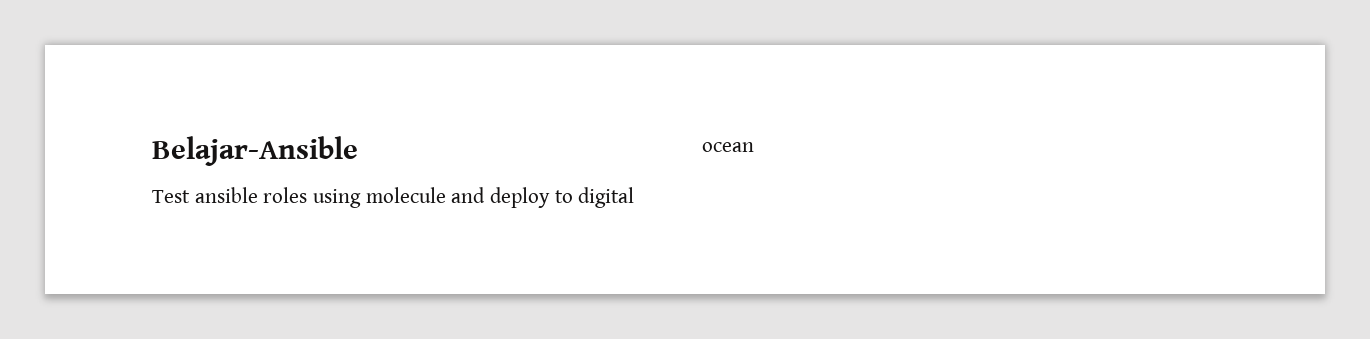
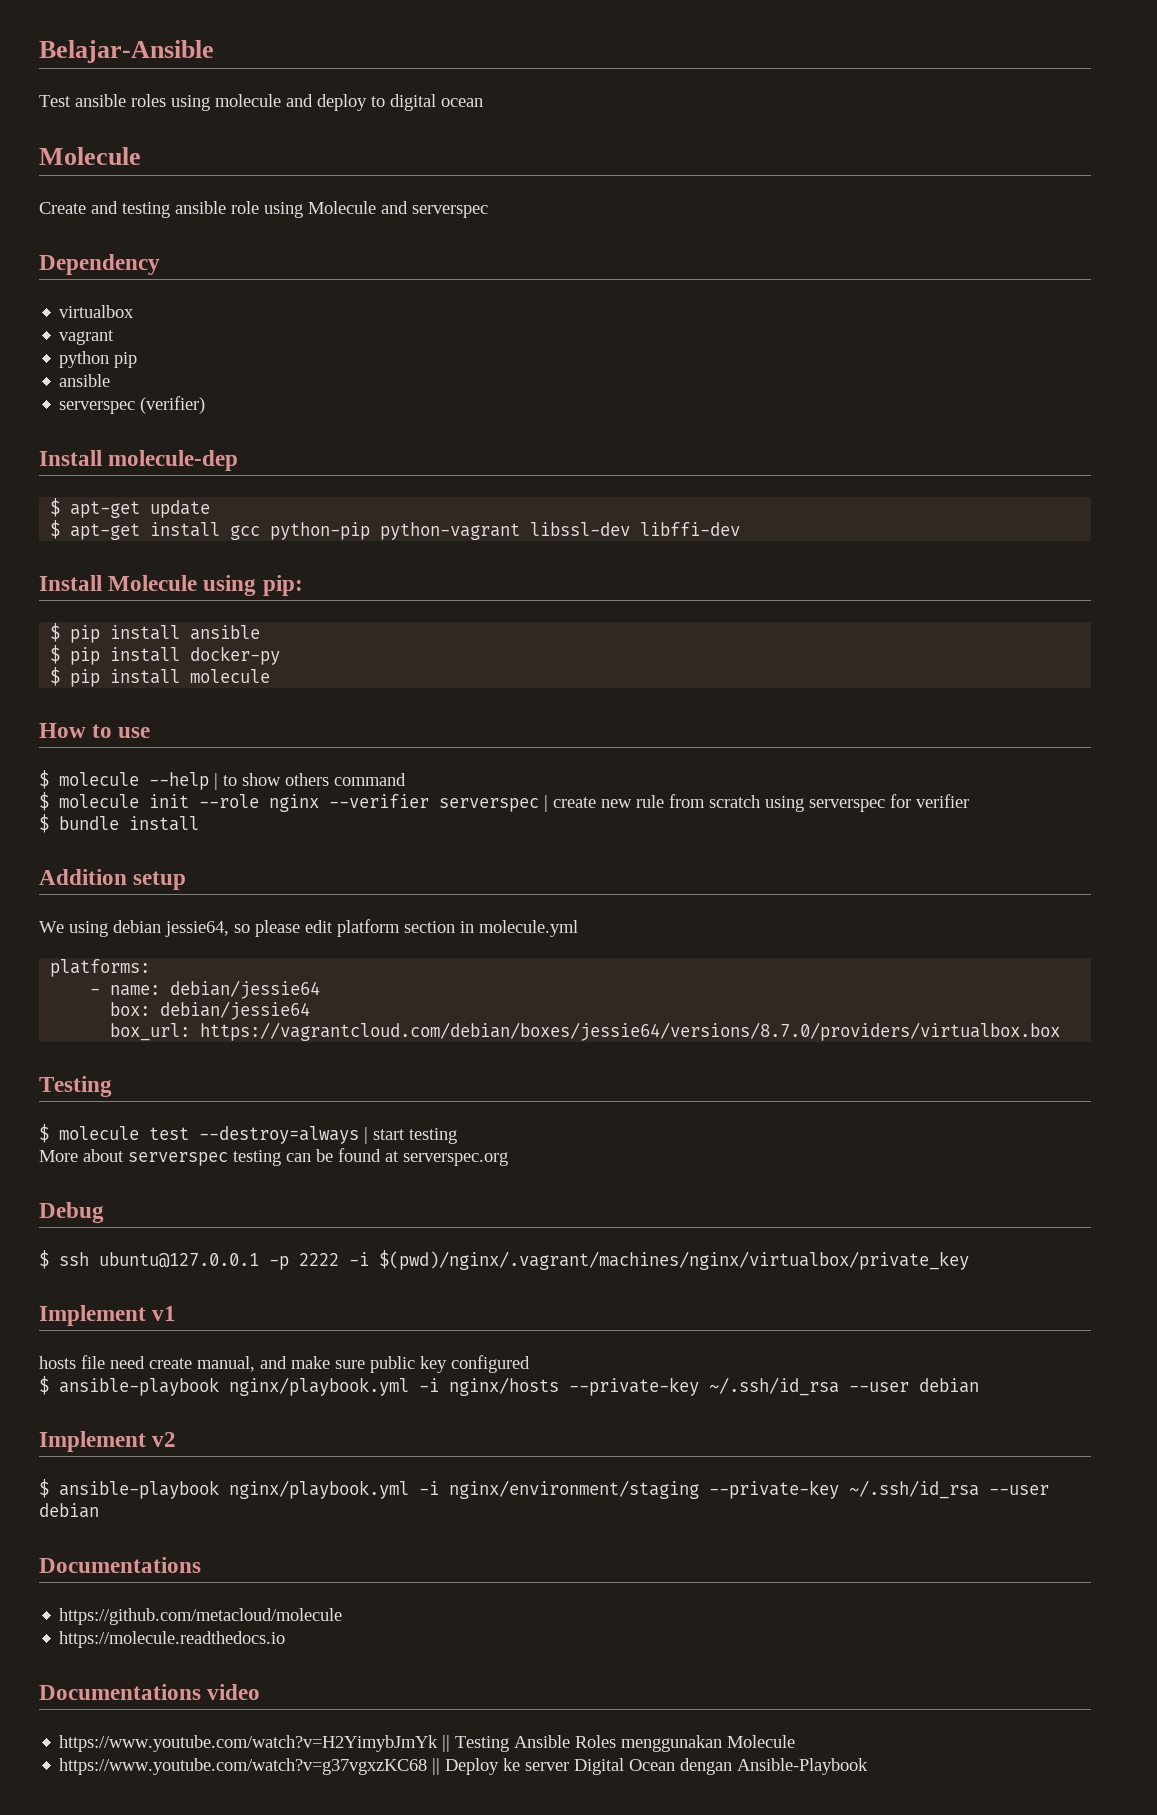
  Test ansible roles using molecule and deploy to digital ocean
+ Molecule
+ Create and testing ansible role using Molecule and serverspec
+ Dependency
+ virtualbox
+ vagrant
+ python pip
+ ansible
+ serverspec (verifier)
+ Install molecule-dep
+ $ apt-get update
+ $ apt-get install gcc python-pip python-vagrant libssl-dev libffi-dev
+ Install Molecule using pip:
+ $ pip install ansible
+ $ pip install docker-py
+ $ pip install molecule
+ How to use
+ $ molecule --help | to show others command
+ $ molecule init --role nginx --verifier serverspec | create new rule from scratch using serverspec for verifier
+ $ bundle install
+ Addition setup
+ We using debian jessie64, so please edit platform section in molecule.yml
+ platforms:
+ - name: debian/jessie64
+ box: debian/jessie64
+ box_url: https://vagrantcloud.com/debian/boxes/jessie64/versions/8.7.0/providers/virtualbox.box
+ Testing
+ $ molecule test --destroy=always | start testing
+ More about serverspec testing can be found at serverspec.org
+ Debug
+ $ ssh ubuntu@127.0.0.1 -p 2222 -i $(pwd)/nginx/.vagrant/machines/nginx/virtualbox/private_key
+ Implement v1
+ hosts file need create manual, and make sure public key configured
+ $ ansible-playbook nginx/playbook.yml -i nginx/hosts --private-key ~/.ssh/id_rsa --user debian
+ Implement v2
+ $ ansible-playbook nginx/playbook.yml -i nginx/environment/staging --private-key ~/.ssh/id_rsa --user debian
+ Documentations
+ https://github.com/metacloud/molecule
+ https://molecule.readthedocs.io
+ Documentations video
+ https://www.youtube.com/watch?v=H2YimybJmYk || Testing Ansible Roles menggunakan Molecule
+ https://www.youtube.com/watch?v=g37vgxzKC68 || Deploy ke server Digital Ocean dengan Ansible-Playbook

